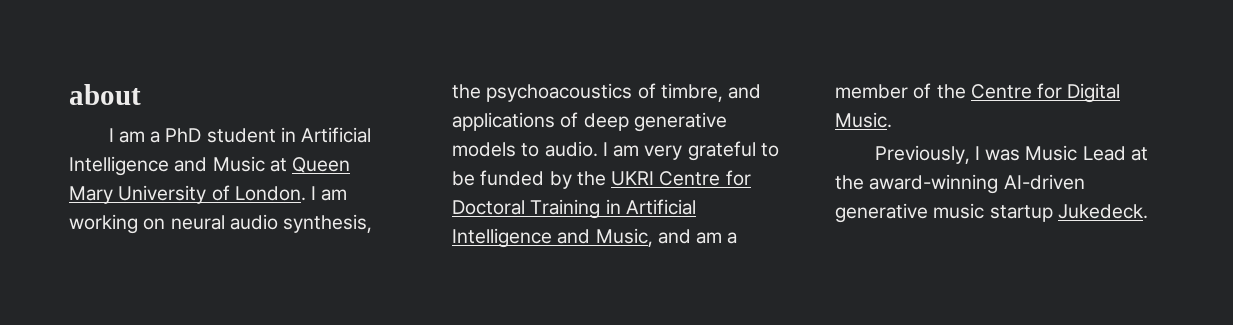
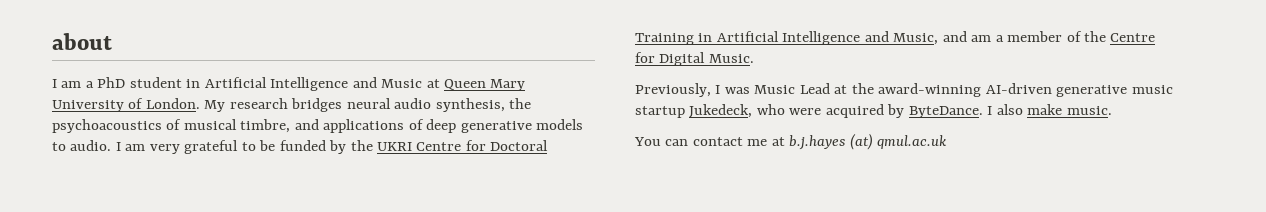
- I am working on neural audio synthesis, the psychoacoustics of timbre, and applications of deep generative models to audio.
+ My research bridges neural audio synthesis, the psychoacoustics of musical timbre, and applications of deep generative models to audio.
- Previously, I was Music Lead at the award-winning AI-driven generative music startup Jukedeck.
+ Previously, I was Music Lead at the award-winning AI-driven generative music startup Jukedeck, who were acquired by ByteDance. I also make music.
+ You can contact me at b.j.hayes (at) qmul.ac.uk

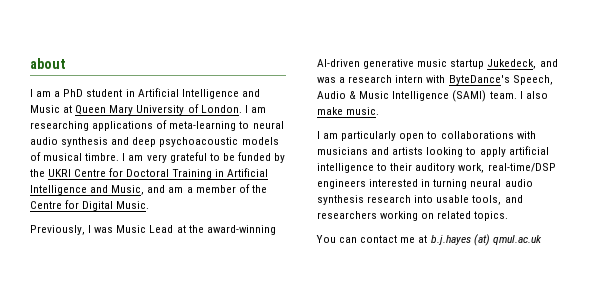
- My research bridges neural audio synthesis, the psychoacoustics of musical timbre, and applications of deep generative models to audio.
+ I am researching applications of meta-learning to neural audio synthesis and deep psychoacoustic models of musical timbre.
- Previously, I was Music Lead at the award-winning AI-driven generative music startup Jukedeck, who were acquired by ByteDance. I also make music.
+ Previously, I was Music Lead at the award-winning AI-driven generative music startup Jukedeck, and was a research intern with ByteDance's Speech, Audio & Music Intelligence (SAMI) team. I also make music.
+ I am particularly open to collaborations with musicians and artists looking to apply artificial intelligence to their auditory work, real-time/DSP engineers interested in turning neural audio synthesis research into usable tools, and researchers working on related topics.

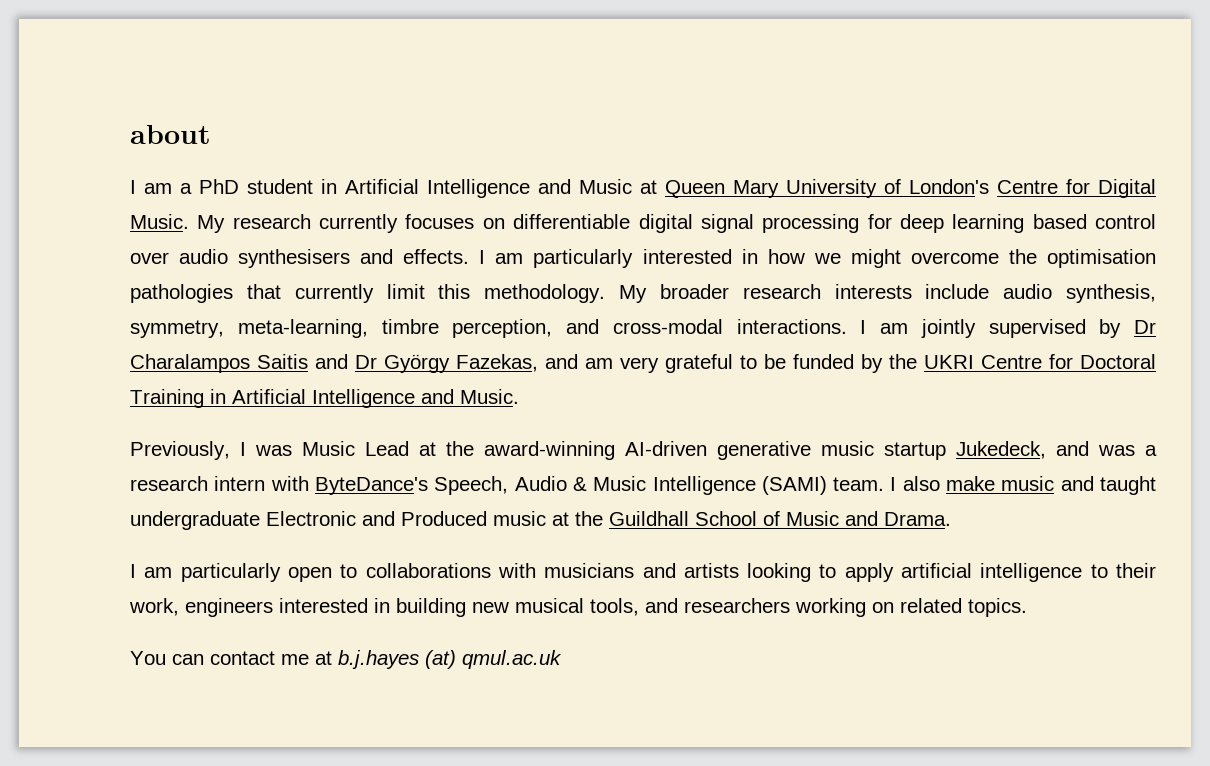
- I am a PhD student in Artificial Intelligence and Music at Queen Mary University of London. I am researching applications of meta-learning to neural audio synthesis and deep psychoacoustic models of musical timbre. I am very grateful to be funded by the UKRI Centre for Doctoral Training in Artificial Intelligence and Music, and am a member of the Centre for Digital Music.
+ I am a PhD student in Artificial Intelligence and Music at Queen Mary University of London's Centre for Digital Music. My research currently focuses on differentiable digital signal processing for deep learning based control over audio synthesisers and effects. I am particularly interested in how we might overcome the optimisation pathologies that currently limit this methodology. My broader research interests include audio synthesis, symmetry, meta-learning, timbre perception, and cross-modal interactions. I am jointly supervised by Dr Charalampos Saitis and Dr György Fazekas, and am very grateful to be funded by the UKRI Centre for Doctoral Training in Artificial Intelligence and Music.
- I also make music.
+ I also make music and taught undergraduate Electronic and Produced music at the Guildhall School of Music and Drama.
- I am particularly open to collaborations with musicians and artists looking to apply artificial intelligence to their auditory work, real-time/DSP engineers interested in turning neural audio synthesis research into usable tools, and researchers working on related topics.
+ I am particularly open to collaborations with musicians and artists looking to apply artificial intelligence to their work, engineers interested in building new musical tools, and researchers working on related topics.

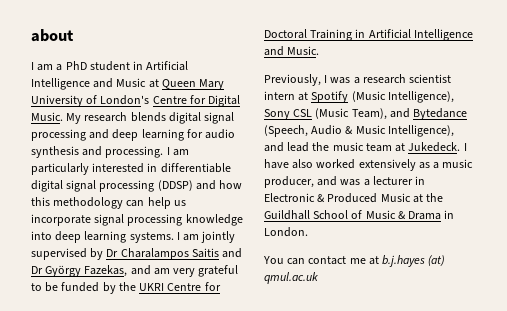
- My research currently focuses on differentiable digital signal processing for deep learning based control over audio synthesisers and effects.
+ My research blends digital signal processing and deep learning for audio synthesis and processing.
- I am particularly interested in how we might overcome the optimisation pathologies that currently limit this methodology. My broader research interests include audio synthesis, symmetry, meta-learning, timbre perception, and cross-modal interactions.
+ I am particularly interested in differentiable digital signal processing (DDSP) and how this methodology can help us incorporate signal processing knowledge into deep learning systems.
- Previously, I was Music Lead at the award-winning AI-driven generative music startup Jukedeck, and was a research intern with ByteDance's Speech, Audio & Music Intelligence (SAMI) team. I also make music and taught undergraduate Electronic and Produced music at the Guildhall School of Music and Drama.
- I am particularly open to collaborations with musicians and artists looking to apply artificial intelligence to their work, engineers interested in building new musical tools, and researchers working on related topics.
+ Previously, I was a research scientist intern at Spotify (Music Intelligence), Sony CSL (Music Team), and Bytedance (Speech, Audio & Music Intelligence), and lead the music team at Jukedeck. I have also worked extensively as a music producer, and was a lecturer in Electronic & Produced Music at the Guildhall School of Music & Drama in London.

